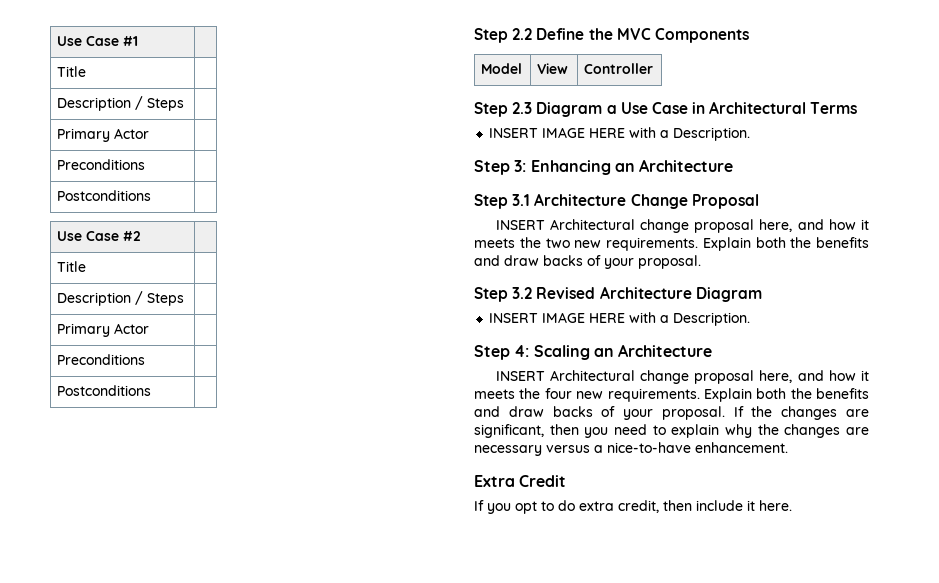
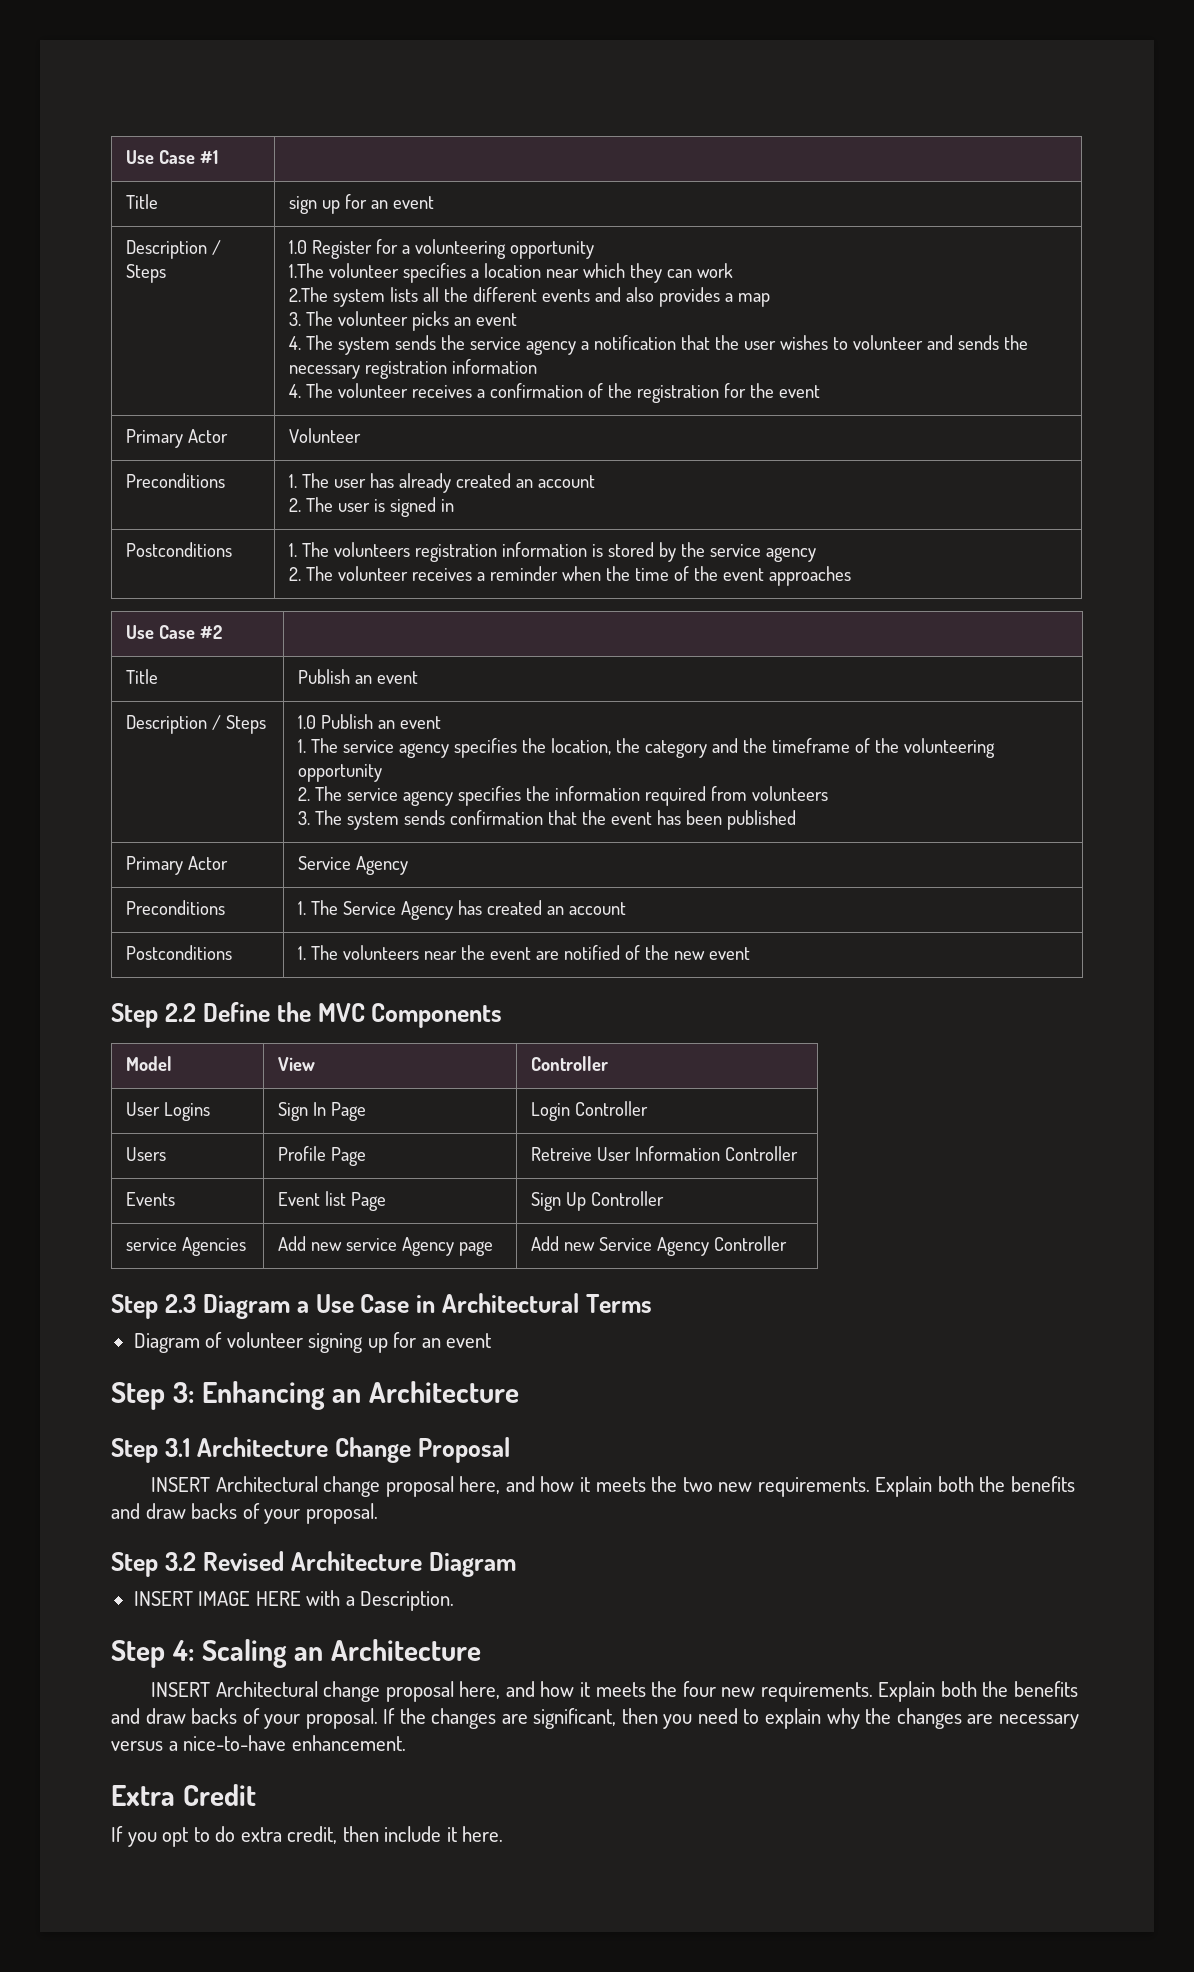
  Use Case #1 |
- Title |
- Description / Steps |
- Primary Actor |
- Preconditions |
- Postconditions |
+ Title | sign up for an event
+ Description / Steps | 1.0 Register for a volunteering opportunity
+ 1.The volunteer specifies a location near which they can work
+ 2.The system lists all the different events and also provides a map
+ 3. The volunteer picks an event
+ 4. The system sends the service agency a notification that the user wishes to volunteer and sends the necessary registration information
+ 4. The volunteer receives a confirmation of the registration for the event
+ Primary Actor | Volunteer
+ Preconditions | 1. The user has already created an account
+ 2. The user is signed in
+ Postconditions | 1. The volunteers registration information is stored by the service agency
+ 2. The volunteer receives a reminder when the time of the event approaches
  Use Case #2 |
- Title |
- Description / Steps |
- Primary Actor |
- Preconditions |
- Postconditions |
+ Title | Publish an event
+ Description / Steps | 1.0 Publish an event
+ 1. The service agency specifies the location, the category and the timeframe of the volunteering opportunity
+ 2. The service agency specifies the information required from volunteers
+ 3. The system sends confirmation that the event has been published
+ Primary Actor | Service Agency
+ Preconditions | 1. The Service Agency has created an account
+ Postconditions | 1. The volunteers near the event are notified of the new event
+ User Logins | Sign In Page | Login Controller
+ Users | Profile Page | Retreive User Information Controller
+ Events | Event list Page | Sign Up Controller
+ service Agencies | Add new service Agency page | Add new Service Agency Controller
  Step 2.3 Diagram a Use Case in Architectural Terms
- INSERT IMAGE HERE with a Description.
+ Diagram of volunteer signing up for an event

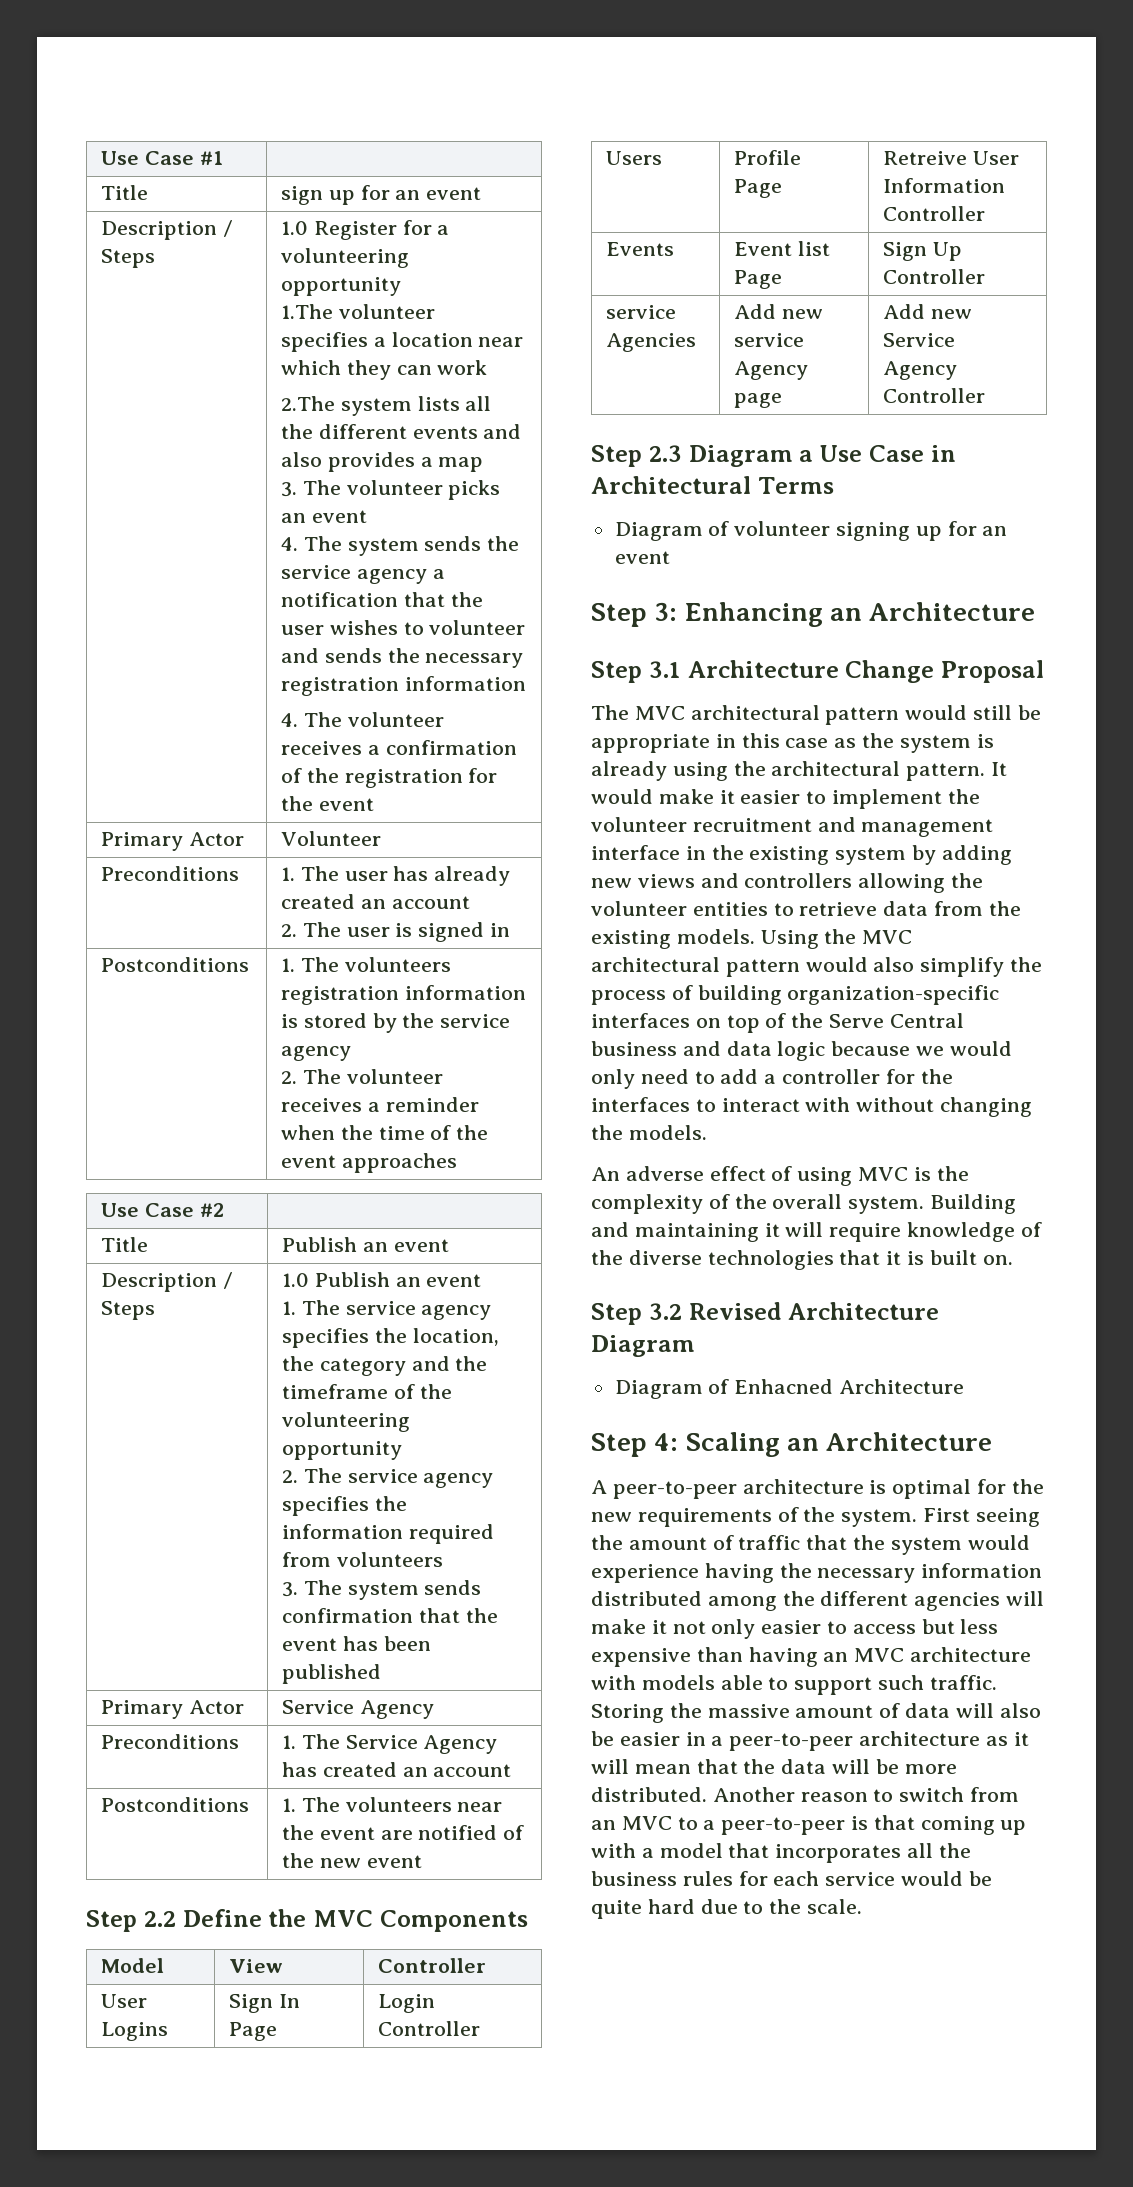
- INSERT Architectural change proposal here, and how it meets the two new requirements. Explain both the benefits and draw backs of your proposal.
+ The MVC architectural pattern would still be appropriate in this case as the system is already using the architectural pattern. It would make it easier to implement the volunteer recruitment and management interface in the existing system by adding new views and controllers allowing the volunteer entities to retrieve data from the existing models. Using the MVC architectural pattern would also simplify the process of building organization-specific interfaces on top of the Serve Central business and data logic because we would only need to add a controller for the interfaces to interact with without changing the models.
+ An adverse effect of using MVC is the complexity of the overall system. Building and maintaining it will require knowledge of the diverse technologies that it is built on.
- INSERT IMAGE HERE with a Description.
+ Diagram of Enhacned Architecture
- INSERT Architectural change proposal here, and how it meets the four new requirements. Explain both the benefits and draw backs of your proposal. If the changes are significant, then you need to explain why the changes are necessary versus a nice-to-have enhancement.
- Extra Credit
- If you opt to do extra credit, then include it here.
+ A peer-to-peer architecture is optimal for the new requirements of the system. First seeing the amount of traffic that the system would experience having the necessary information distributed among the different agencies will make it not only easier to access but less expensive than having an MVC architecture with models able to support such traffic. Storing the massive amount of data will also be easier in a peer-to-peer architecture as it will mean that the data will be more distributed. Another reason to switch from an MVC to a peer-to-peer is that coming up with a model that incorporates all the business rules for each service would be quite hard due to the scale.

